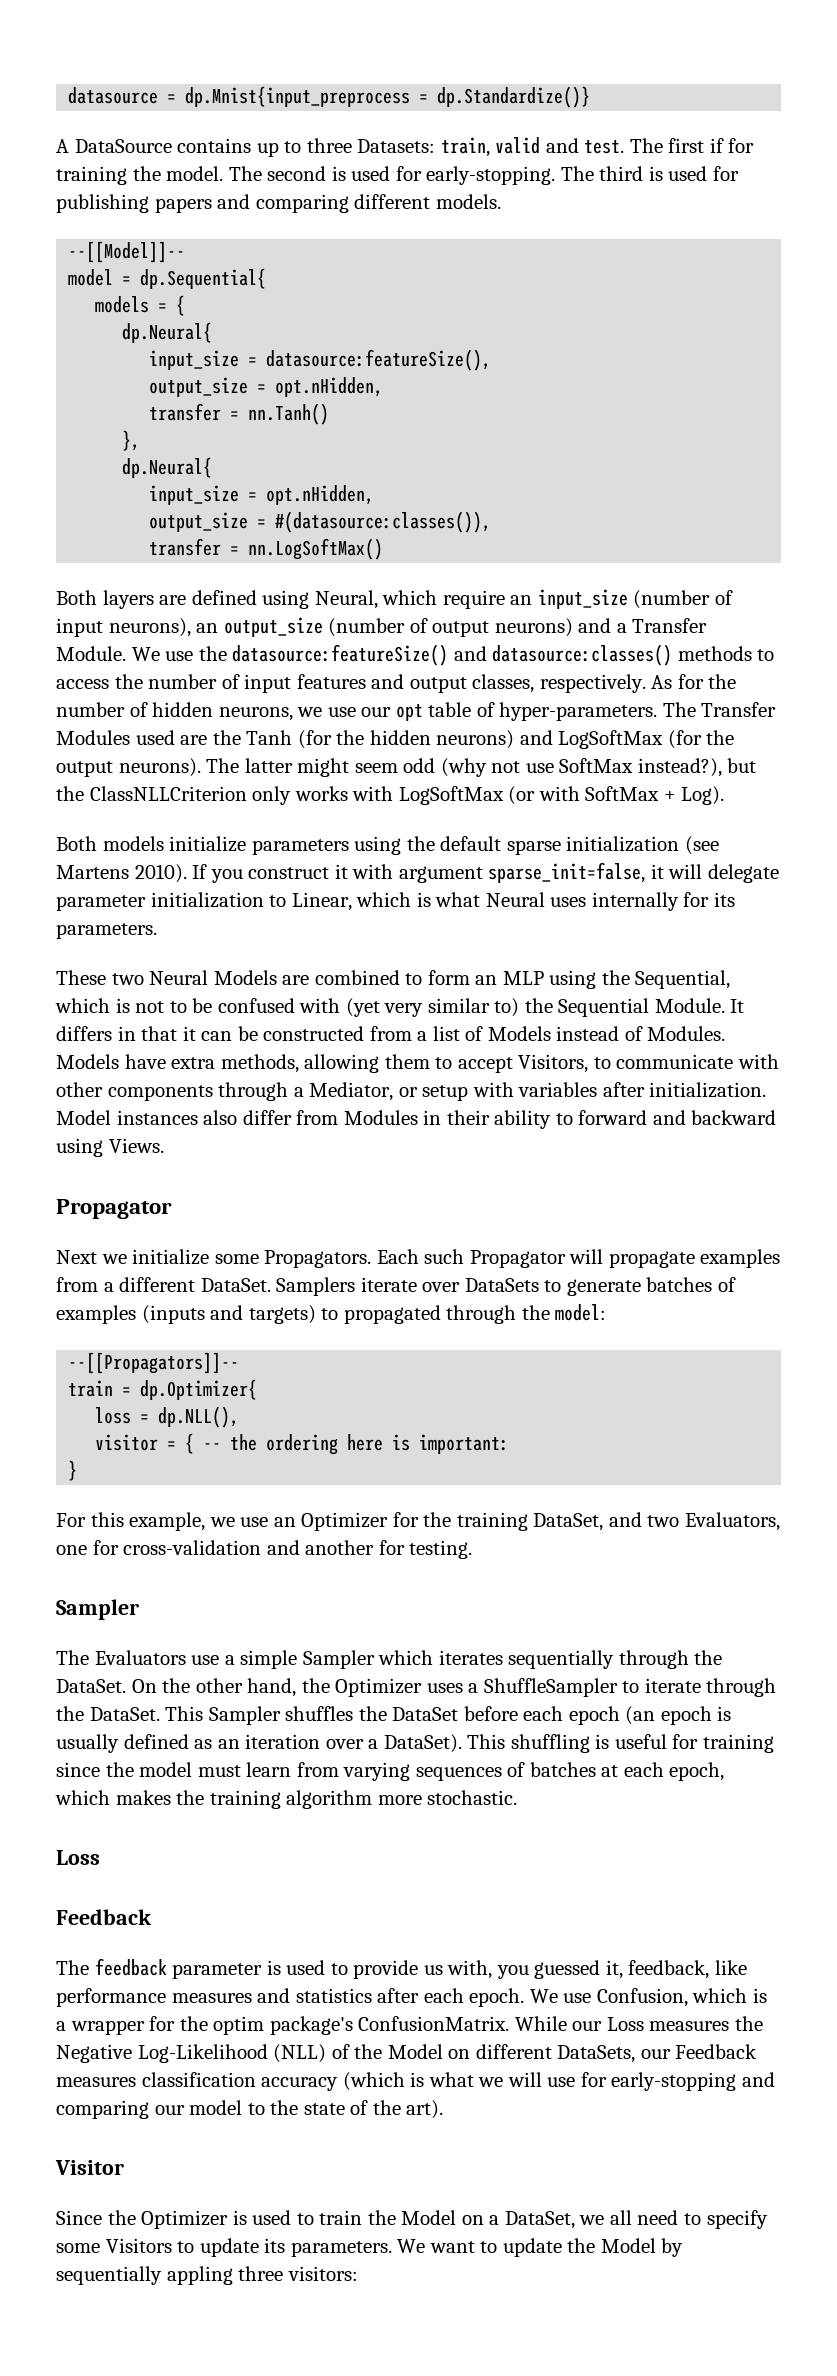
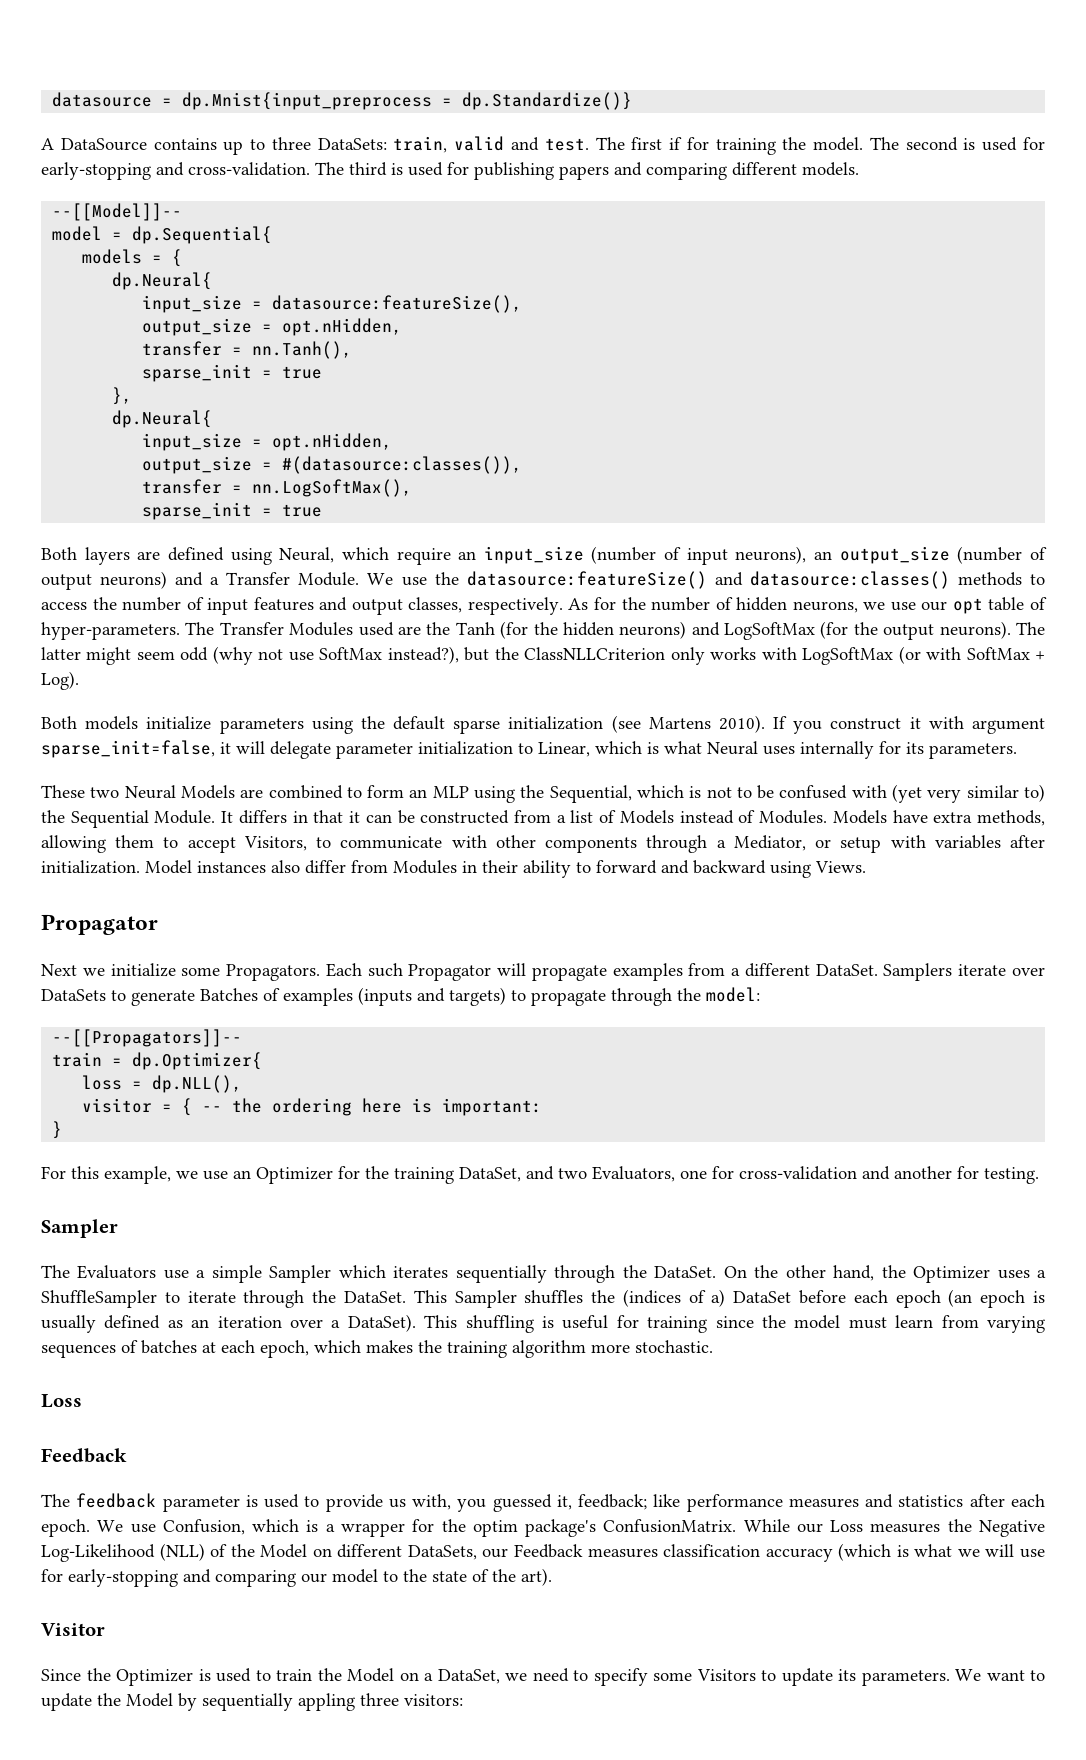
- A DataSource contains up to three Datasets: train, valid and test.
+ A DataSource contains up to three DataSets: train, valid and test.
- The second is used for early-stopping.
+ The second is used for early-stopping and cross-validation.
- transfer = nn.Tanh()
+ transfer = nn.Tanh(),
+ sparse_init = true
- transfer = nn.LogSoftMax()
+ transfer = nn.LogSoftMax(),
+ sparse_init = true
- Samplers iterate over DataSets to generate batches of examples (inputs and targets) to propagated through the model:
+ Samplers iterate over DataSets to generate Batches of examples (inputs and targets) to propagate through the model:
- This Sampler shuffles the DataSet before each epoch (an epoch is usually defined as an iteration over a DataSet).
+ This Sampler shuffles the (indices of a) DataSet before each epoch (an epoch is usually defined as an iteration over a DataSet).
- The feedback parameter is used to provide us with, you guessed it, feedback, like performance measures and statistics after each epoch.
+ The feedback parameter is used to provide us with, you guessed it, feedback; like performance measures and statistics after each epoch.
- Since the Optimizer is used to train the Model on a DataSet, we all need to specify some Visitors to update its parameters.
+ Since the Optimizer is used to train the Model on a DataSet, we need to specify some Visitors to update its parameters.

